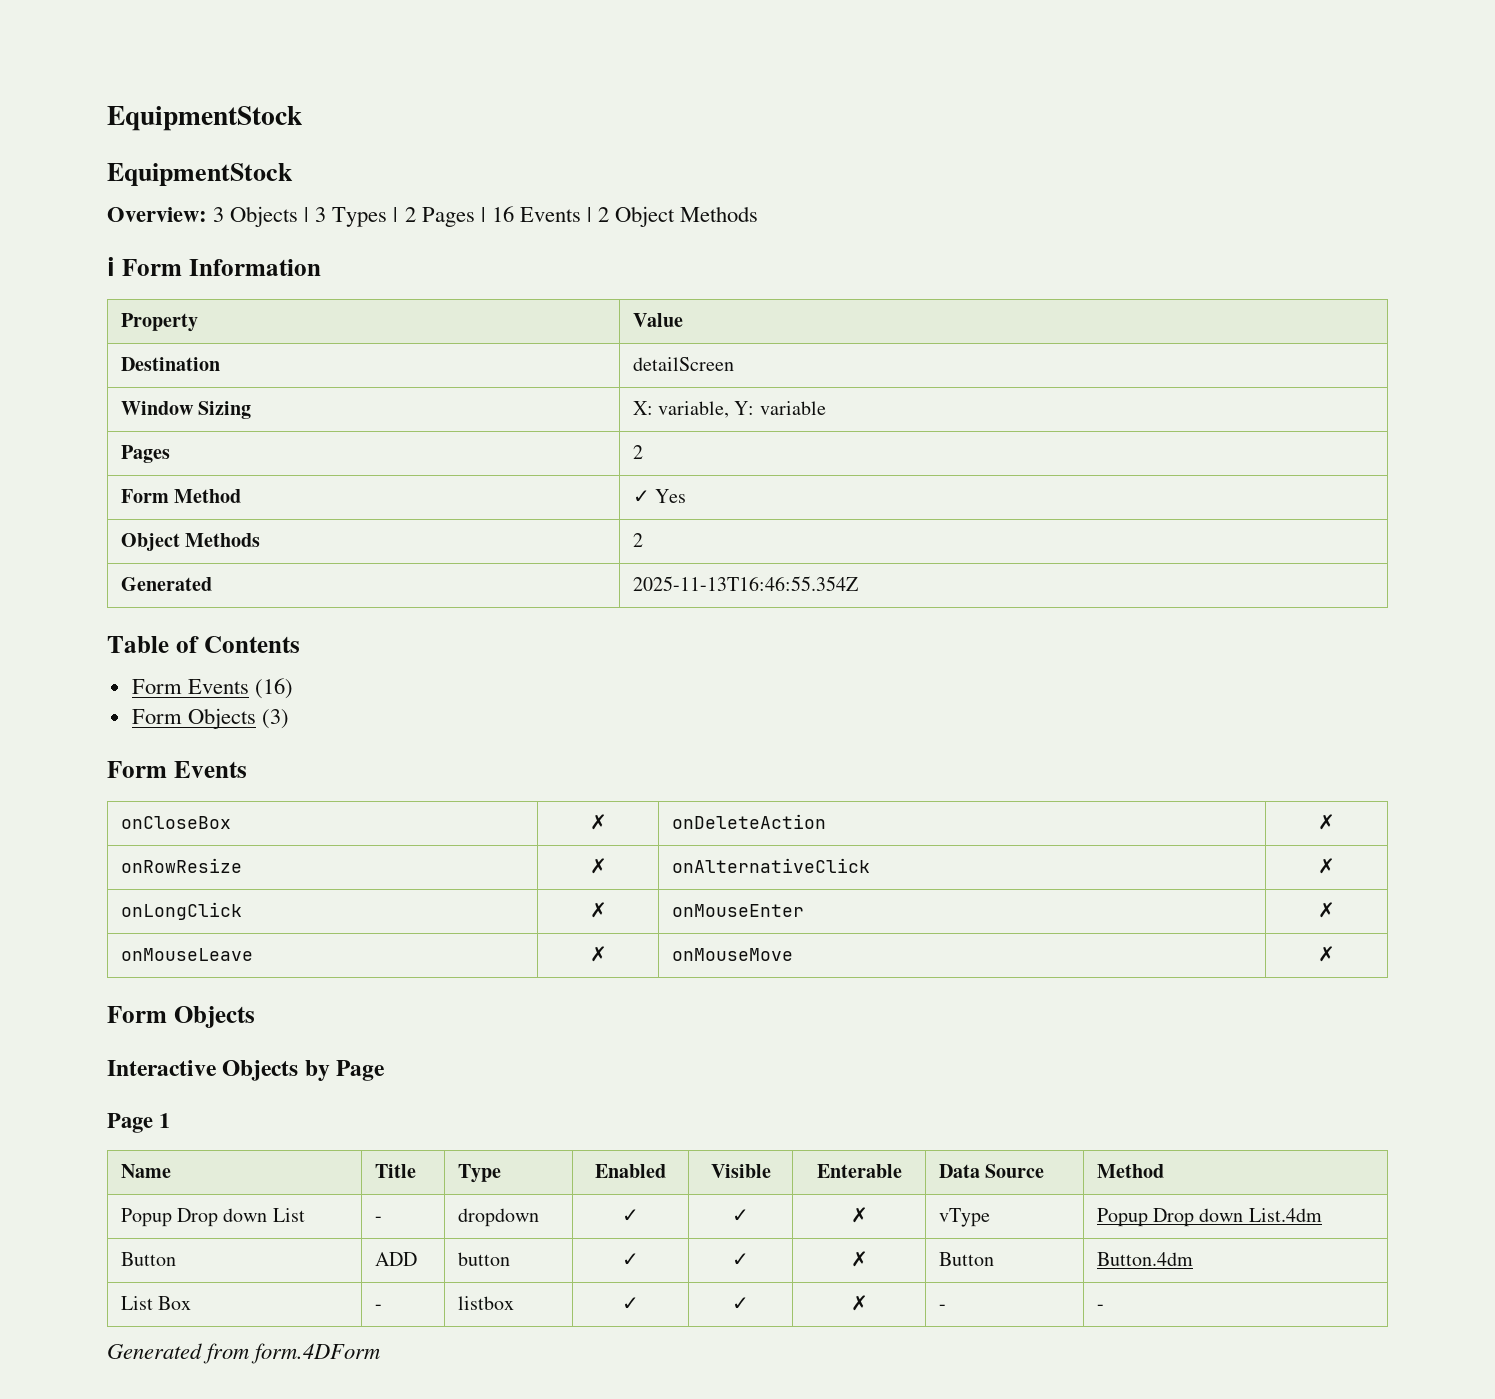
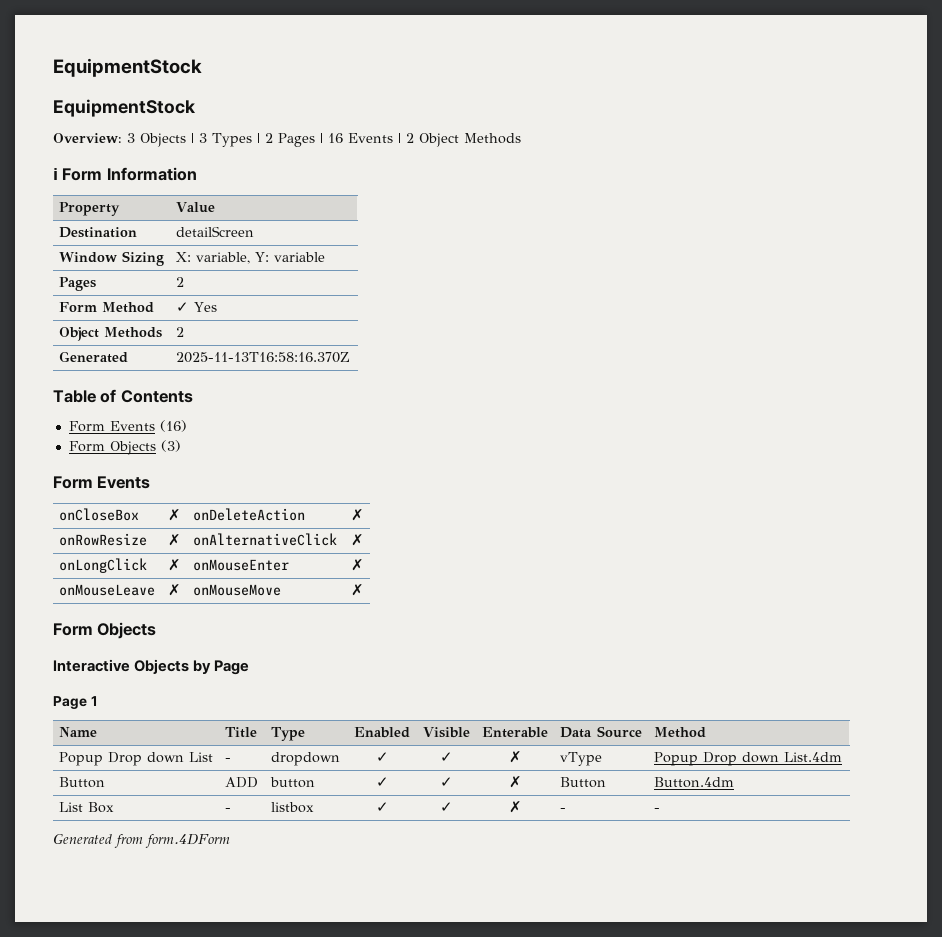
- Generated | 2025-11-13T16:46:55.354Z
+ Generated | 2025-11-13T16:58:16.370Z

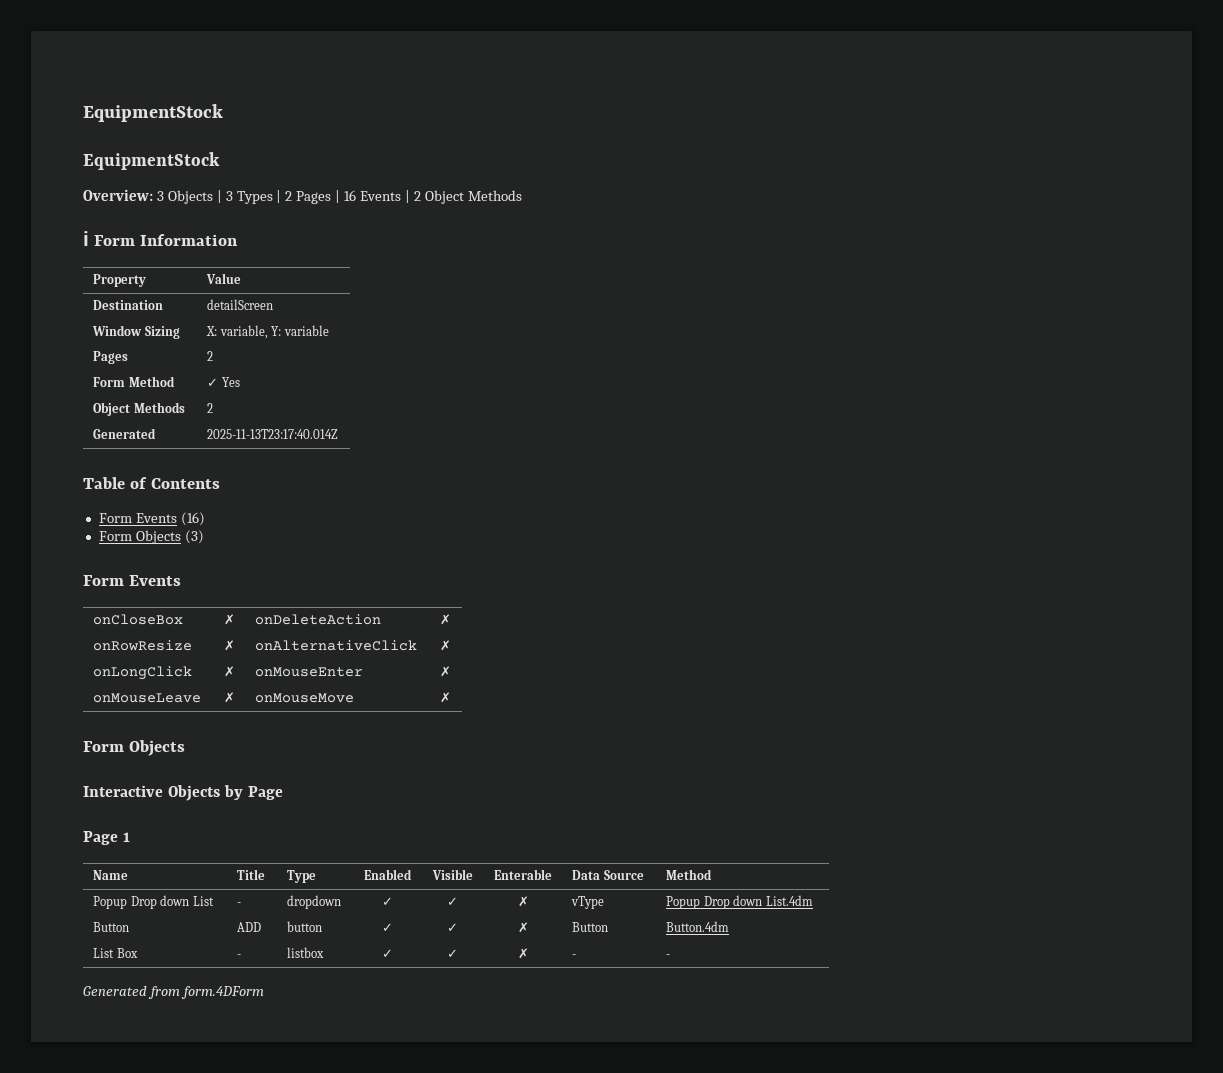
- Generated | 2025-11-13T16:58:16.370Z
+ Generated | 2025-11-13T23:17:40.014Z

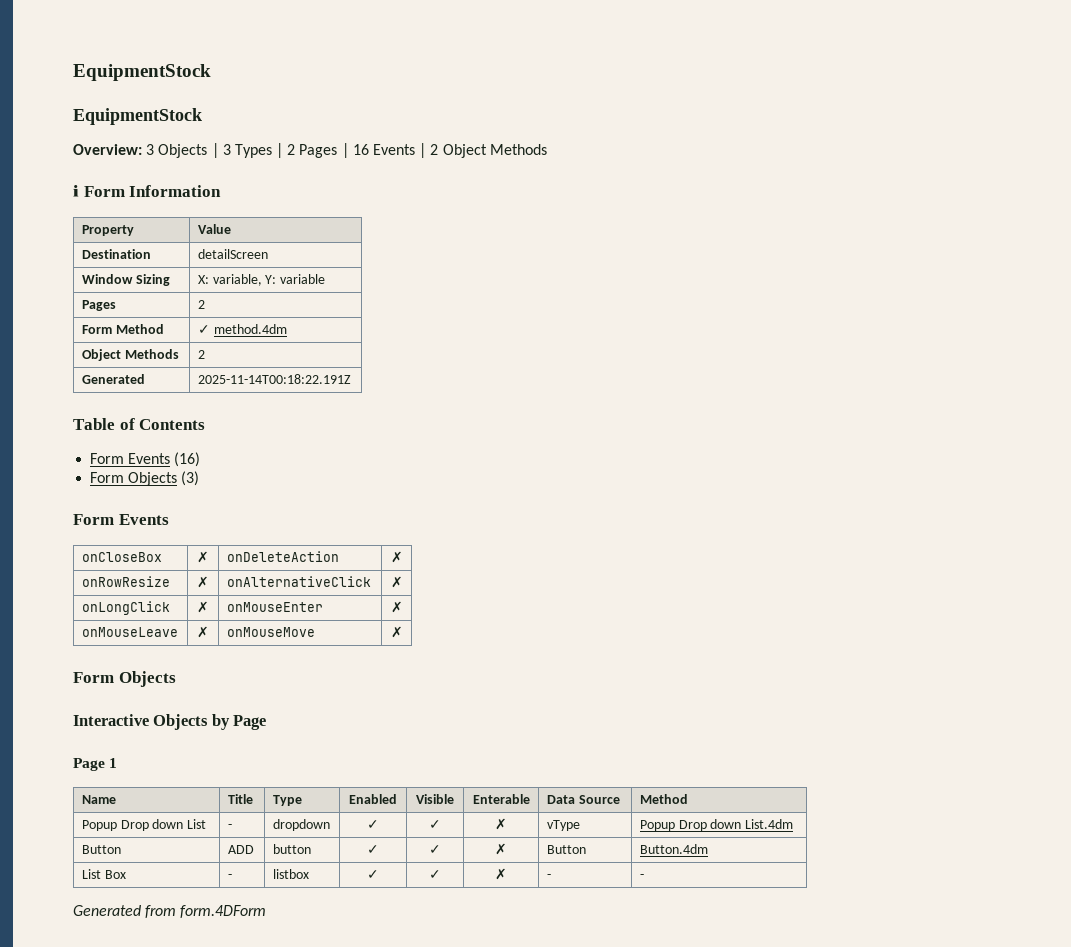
- Form Method | ✓ Yes
+ Form Method | ✓ method.4dm
- Generated | 2025-11-13T23:17:40.014Z
+ Generated | 2025-11-14T00:18:22.191Z

